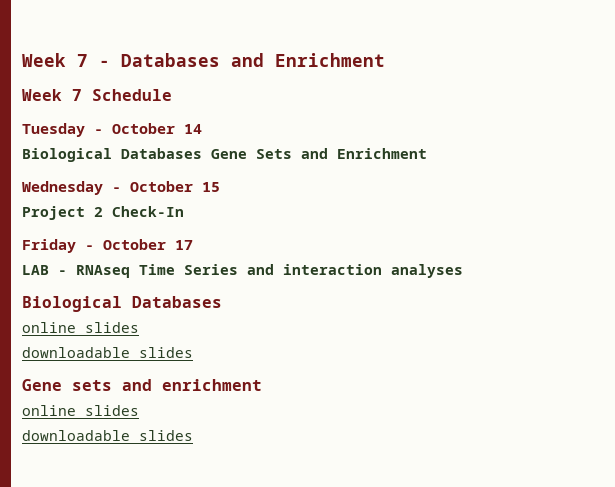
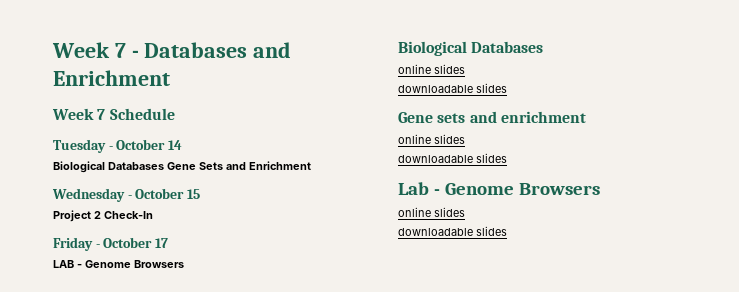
- LAB - RNAseq Time Series and interaction analyses
+ LAB - Genome Browsers
+ Lab - Genome Browsers
+ online slides
+ downloadable slides

